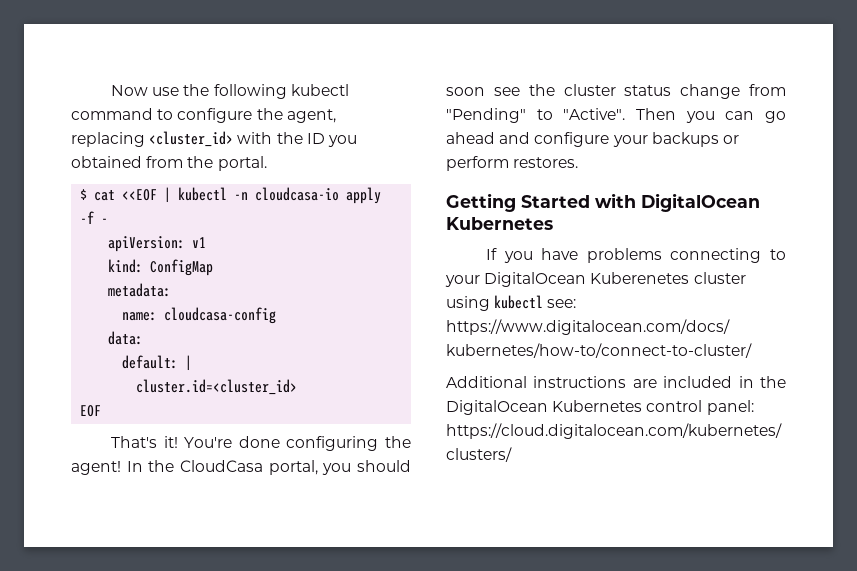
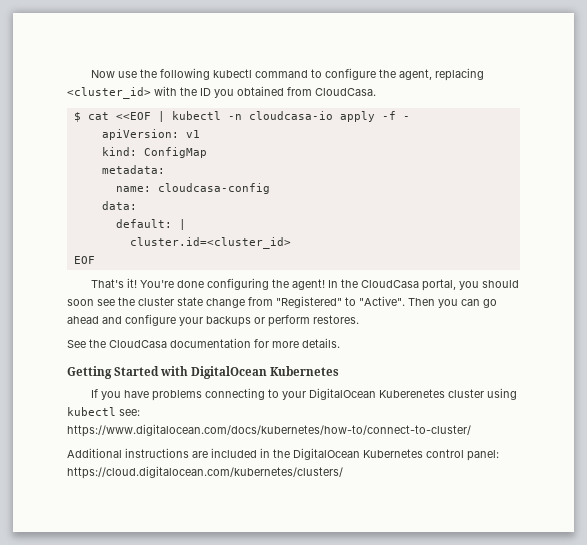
- Now use the following kubectl command to configure the agent, replacing <cluster_id> with the ID you obtained from the portal.
+ Now use the following kubectl command to configure the agent, replacing <cluster_id> with the ID you obtained from CloudCasa.
- In the CloudCasa portal, you should soon see the cluster status change from "Pending" to "Active".
+ In the CloudCasa portal, you should soon see the cluster state change from "Registered" to "Active".
+ See the CloudCasa documentation for more details.

